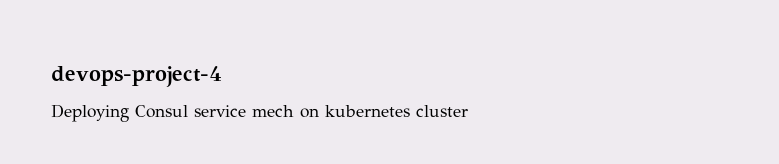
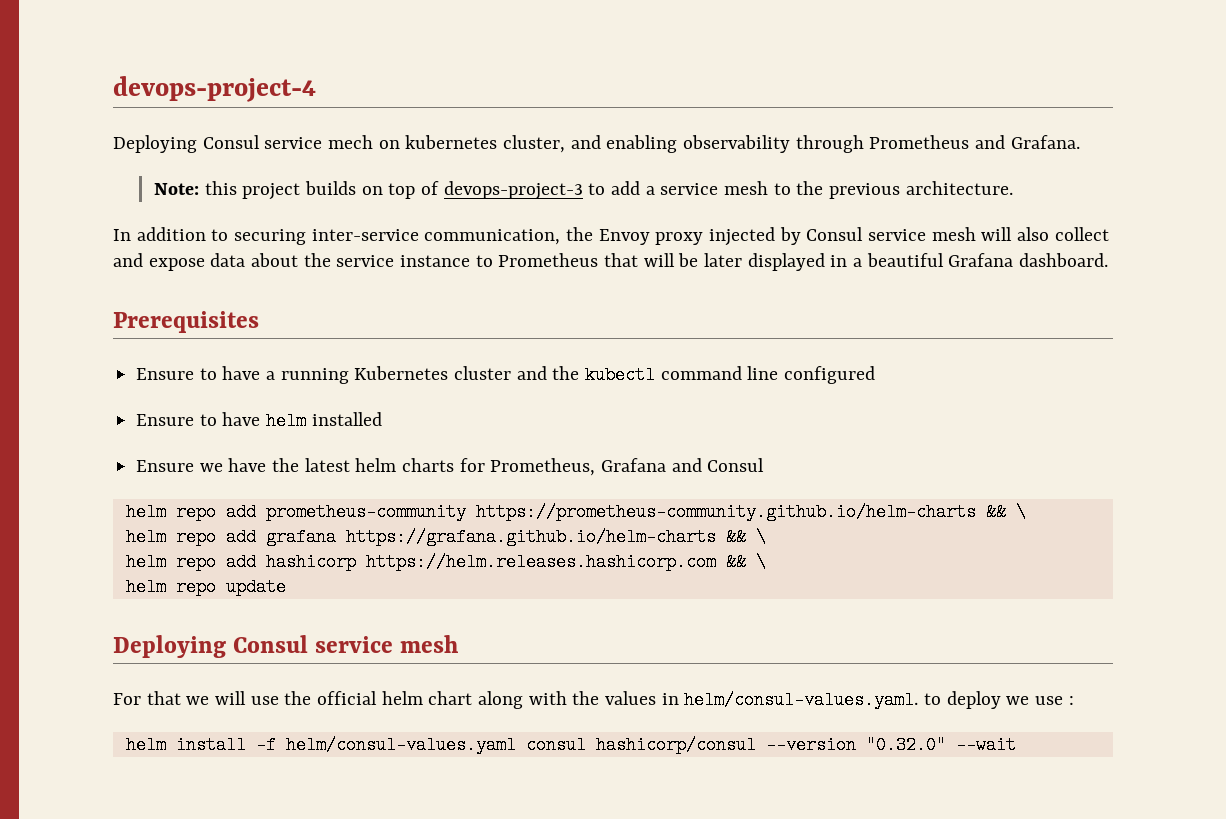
- Deploying Consul service mech on kubernetes cluster
+ Deploying Consul service mech on kubernetes cluster, and enabling observability through Prometheus and Grafana.
+ Note: this project builds on top of devops-project-3 to add a service mesh to the previous architecture.
+ In addition to securing inter-service communication, the Envoy proxy injected by Consul service mesh will also collect and expose data about the service instance to Prometheus that will be later displayed in a beautiful Grafana dashboard.
+ Prerequisites
+ Ensure to have a running Kubernetes cluster and the kubectl command line configured
+ Ensure to have helm installed
+ Ensure we have the latest helm charts for Prometheus, Grafana and Consul
+ helm repo add prometheus-community https://prometheus-community.github.io/helm-charts && \
+ helm repo add grafana https://grafana.github.io/helm-charts && \
+ helm repo add hashicorp https://helm.releases.hashicorp.com && \
+ helm repo update
+ Deploying Consul service mesh
+ For that we will use the official helm chart along with the values in helm/consul-values.yaml. to deploy we use :
+ helm install -f helm/consul-values.yaml consul hashicorp/consul --version "0.32.0" --wait

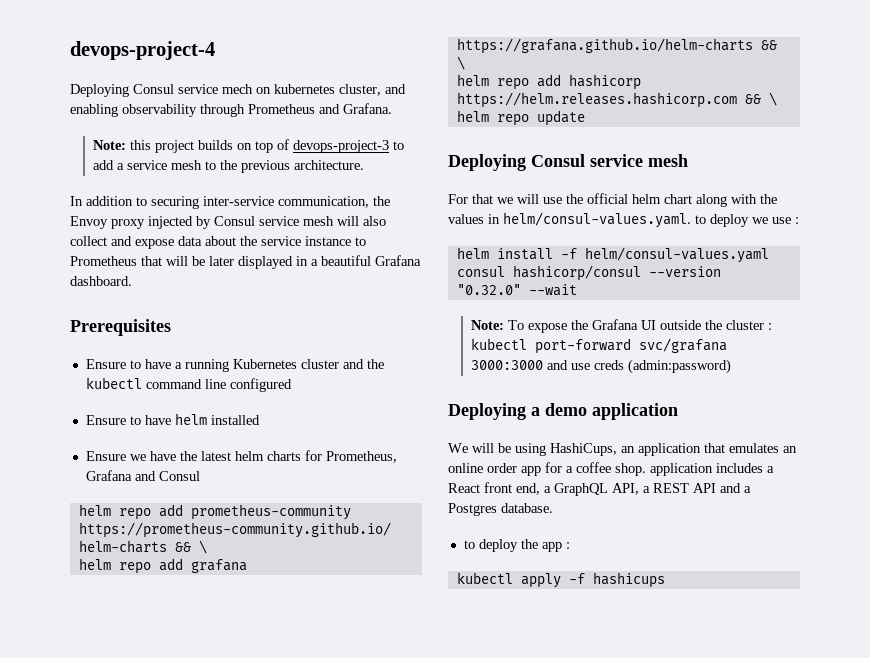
+ Note: To expose the Grafana UI outside the cluster : kubectl port-forward svc/grafana 3000:3000 and use creds (admin:password)
+ Deploying a demo application
+ We will be using HashiCups, an application that emulates an online order app for a coffee shop. application includes a React front end, a GraphQL API, a REST API and a Postgres database.
+ to deploy the app :
+ kubectl apply -f hashicups

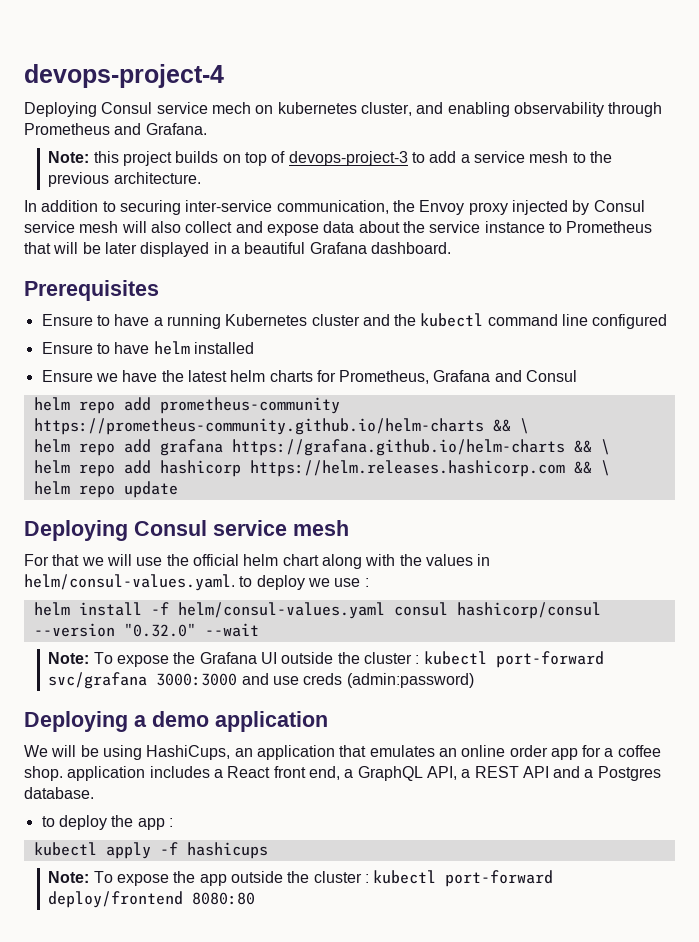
+ Note: To expose the app outside the cluster : kubectl port-forward deploy/frontend 8080:80

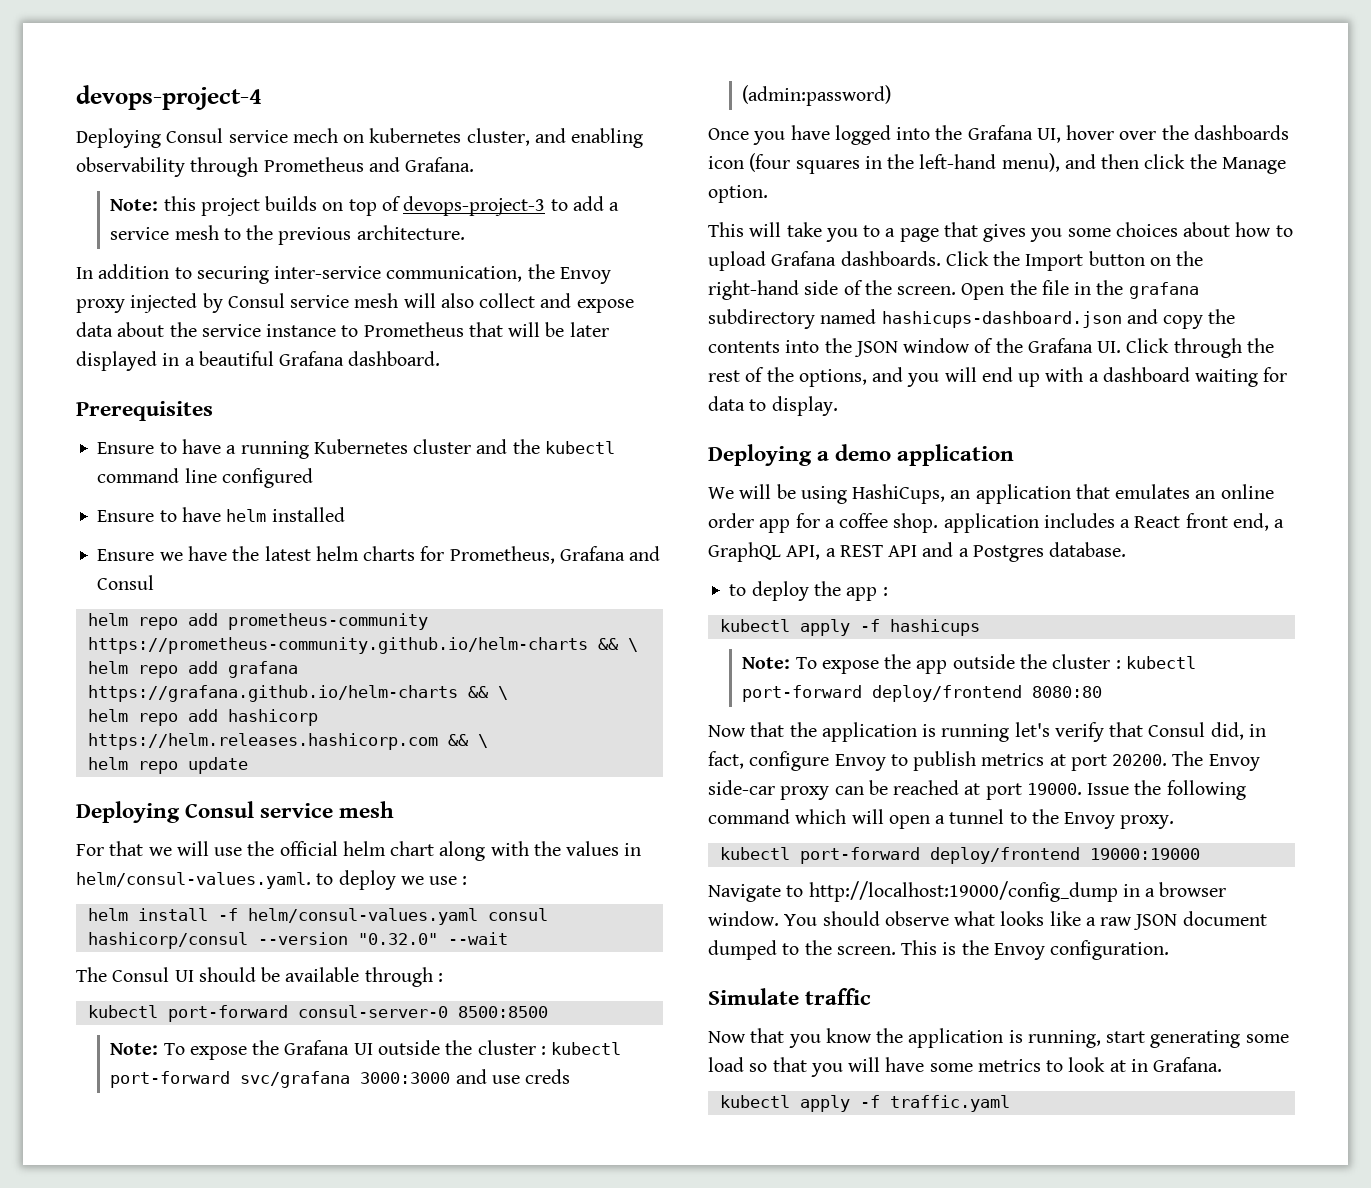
+ The Consul UI should be available through :
+ kubectl port-forward consul-server-0 8500:8500
+ Once you have logged into the Grafana UI, hover over the dashboards icon (four squares in the left-hand menu), and then click the Manage option.
+ This will take you to a page that gives you some choices about how to upload Grafana dashboards. Click the Import button on the right-hand side of the screen. Open the file in the grafana subdirectory named hashicups-dashboard.json and copy the contents into the JSON window of the Grafana UI. Click through the rest of the options, and you will end up with a dashboard waiting for data to display.
+ Now that the application is running let's verify that Consul did, in fact, configure Envoy to publish metrics at port 20200. The Envoy side-car proxy can be reached at port 19000. Issue the following command which will open a tunnel to the Envoy proxy.
+ kubectl port-forward deploy/frontend 19000:19000
+ Navigate to http://localhost:19000/config_dump in a browser window. You should observe what looks like a raw JSON document dumped to the screen. This is the Envoy configuration.
+ Simulate traffic
+ Now that you know the application is running, start generating some load so that you will have some metrics to look at in Grafana.
+ kubectl apply -f traffic.yaml

